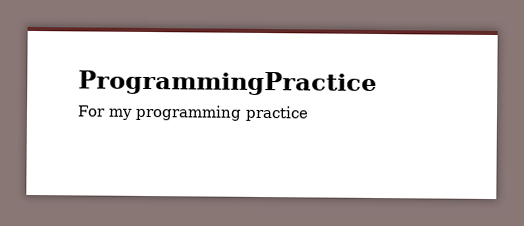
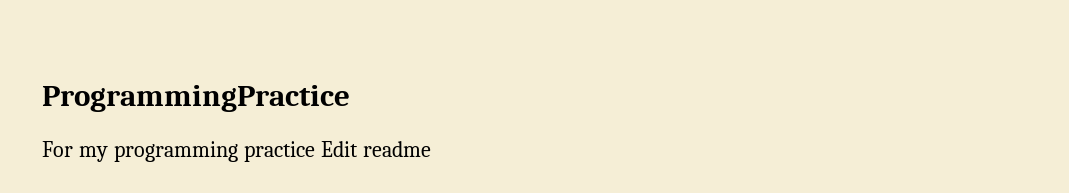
- For my programming practice
+ For my programming practice Edit readme

